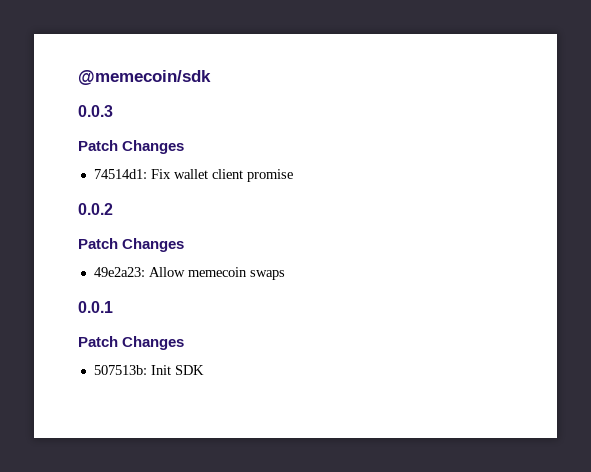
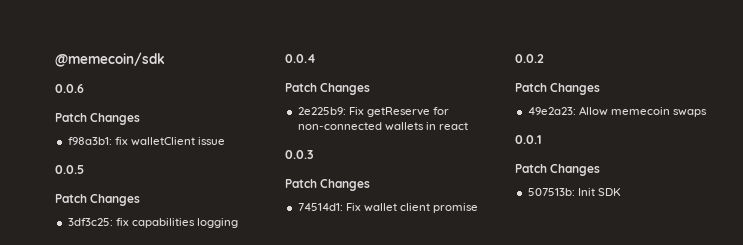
+ 0.0.6
+ Patch Changes
+ f98a3b1: fix walletClient issue
+ 0.0.5
+ Patch Changes
+ 3df3c25: fix capabilities logging
+ 0.0.4
+ Patch Changes
+ 2e225b9: Fix getReserve for non-connected wallets in react

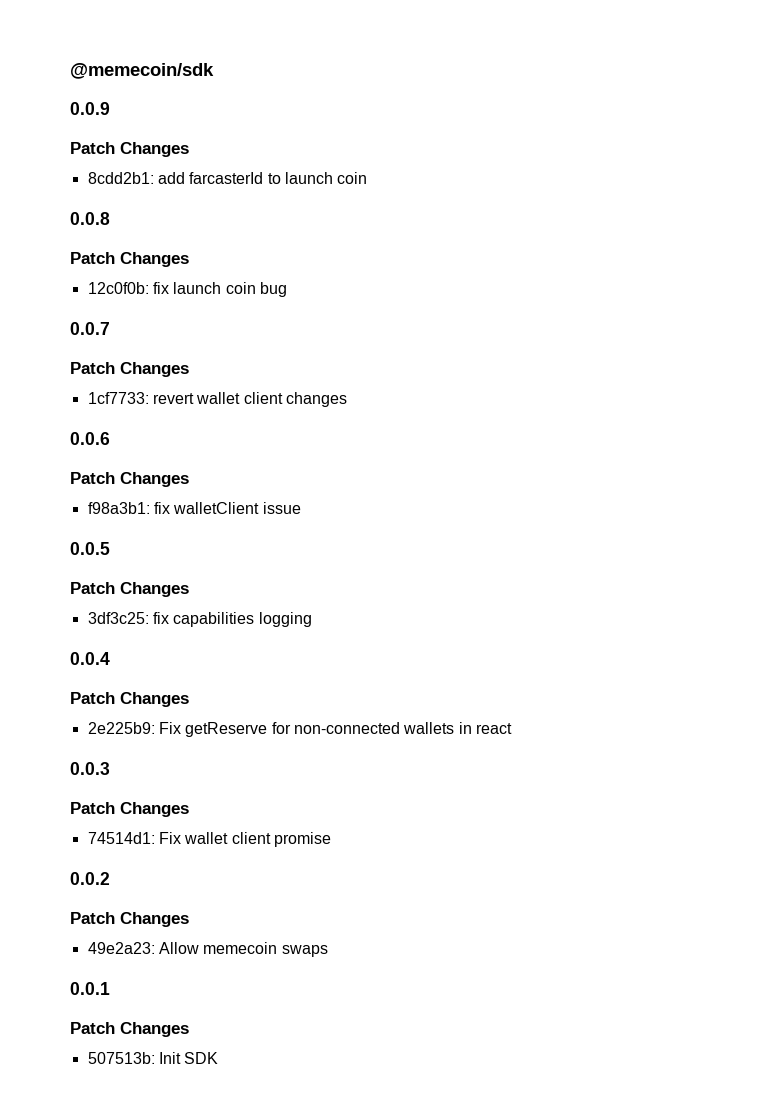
+ 0.0.9
+ Patch Changes
+ 8cdd2b1: add farcasterId to launch coin
+ 0.0.8
+ Patch Changes
+ 12c0f0b: fix launch coin bug
+ 0.0.7
+ Patch Changes
+ 1cf7733: revert wallet client changes

